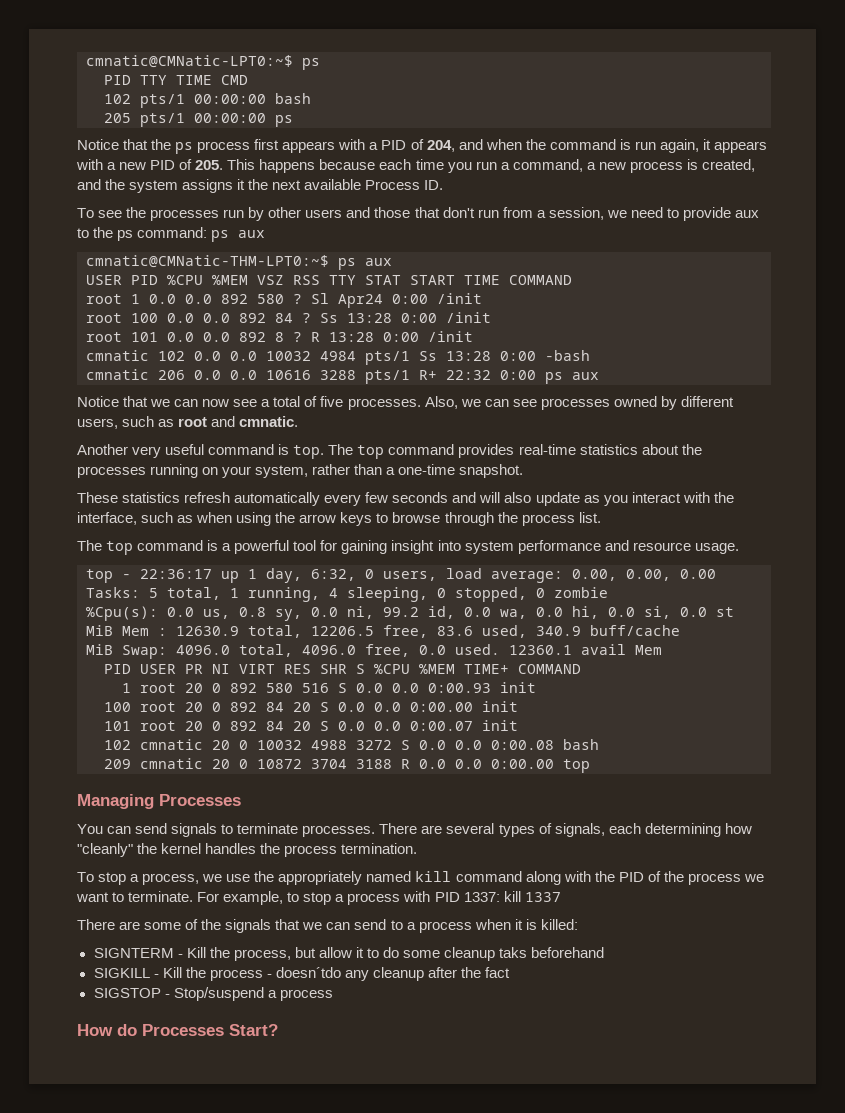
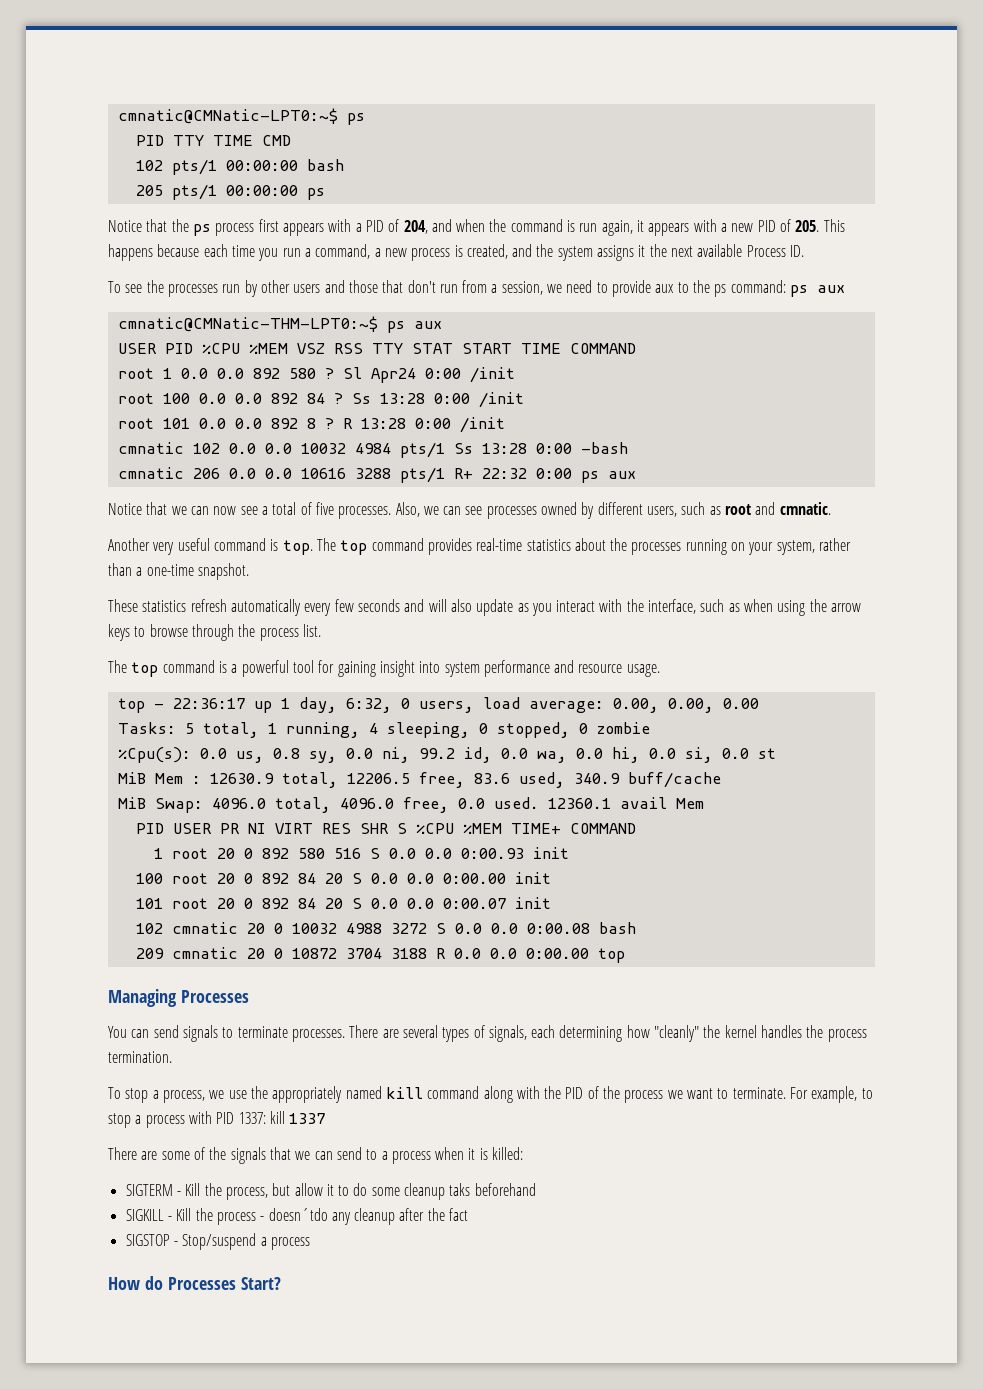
- SIGNTERM - Kill the process, but allow it to do some cleanup taks beforehand
+ SIGTERM - Kill the process, but allow it to do some cleanup taks beforehand

